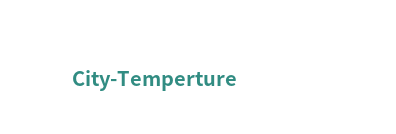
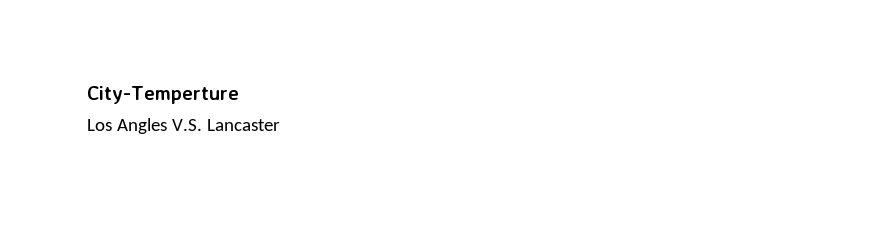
+ Los Angles V.S. Lancaster

